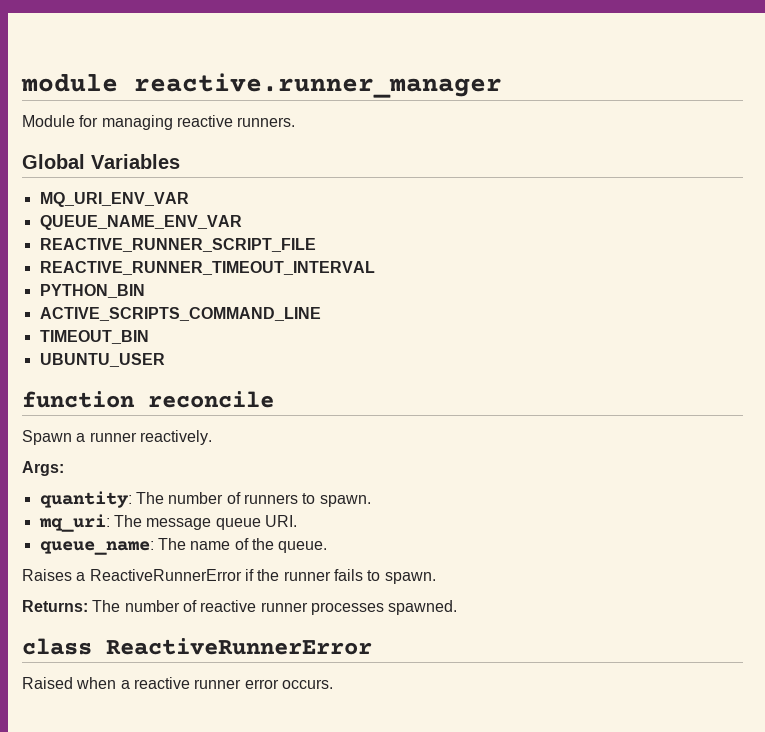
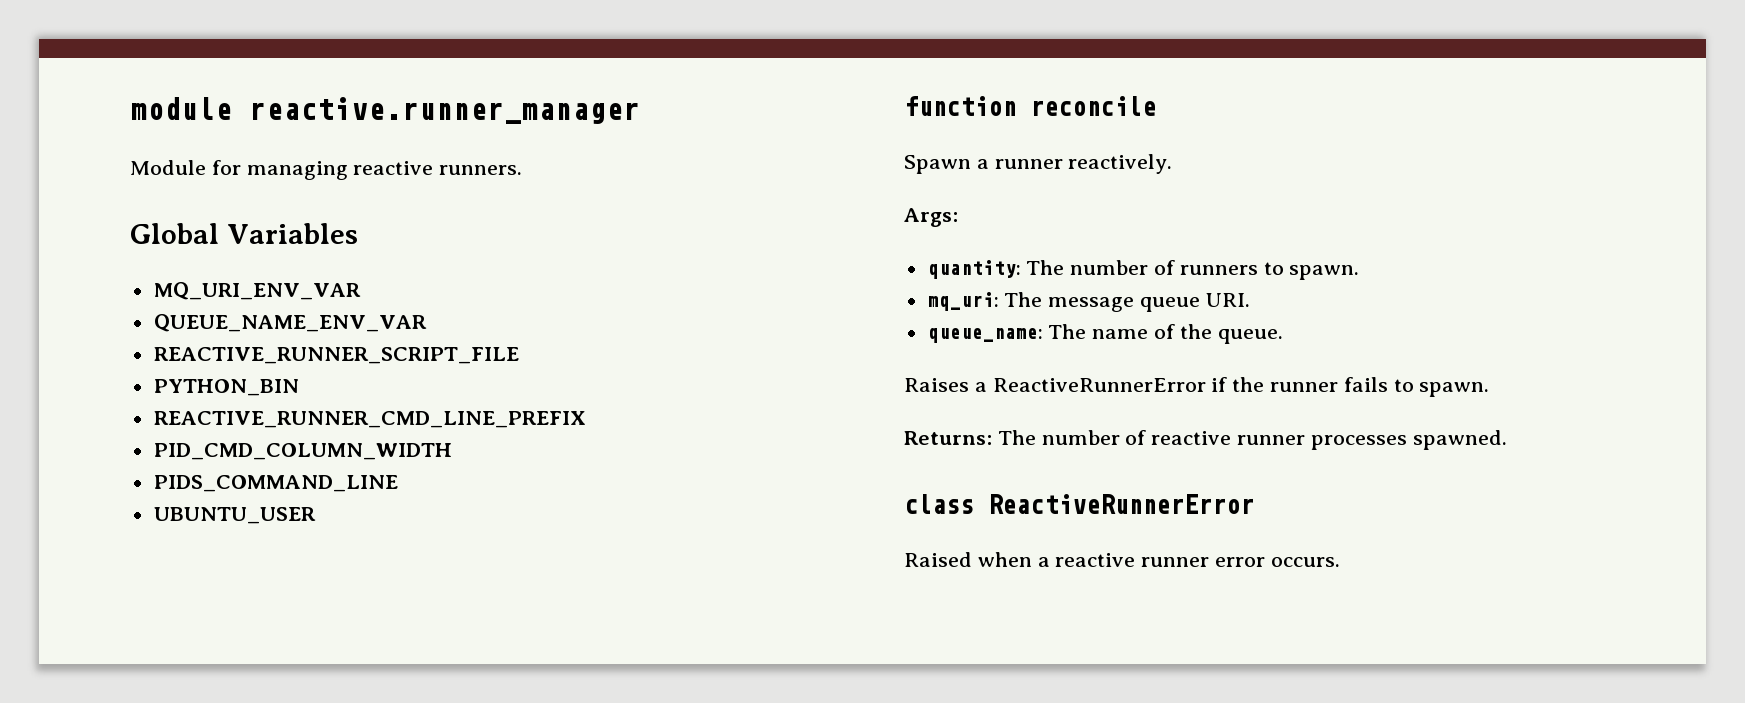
- REACTIVE_RUNNER_TIMEOUT_INTERVAL
- ACTIVE_SCRIPTS_COMMAND_LINE
- TIMEOUT_BIN
+ REACTIVE_RUNNER_CMD_LINE_PREFIX
+ PID_CMD_COLUMN_WIDTH
+ PIDS_COMMAND_LINE

